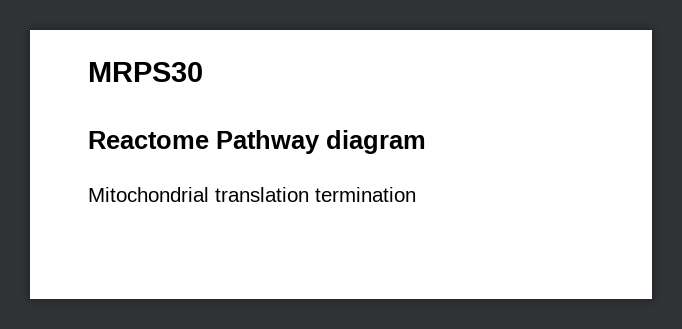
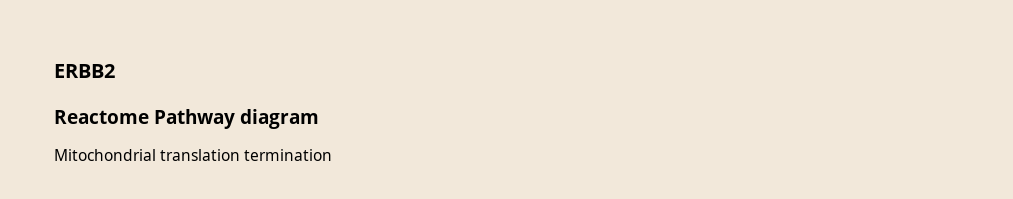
- MRPS30
+ ERBB2

